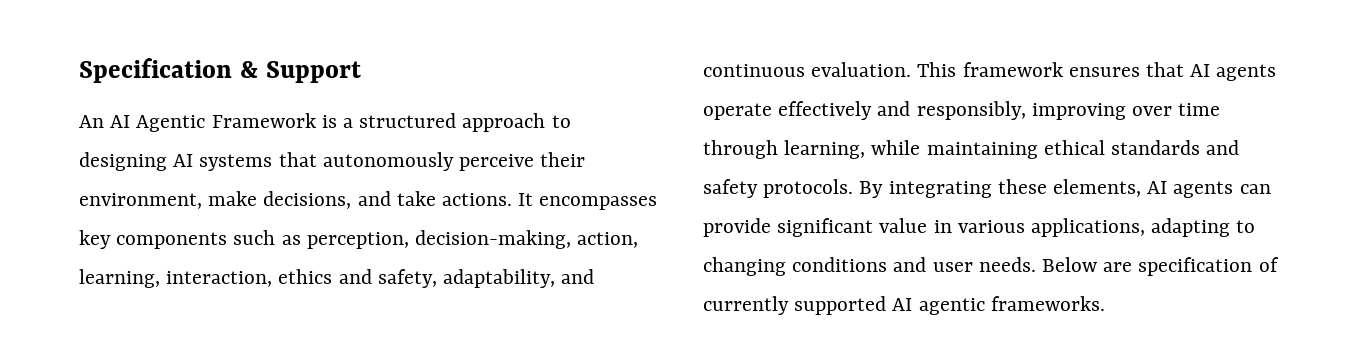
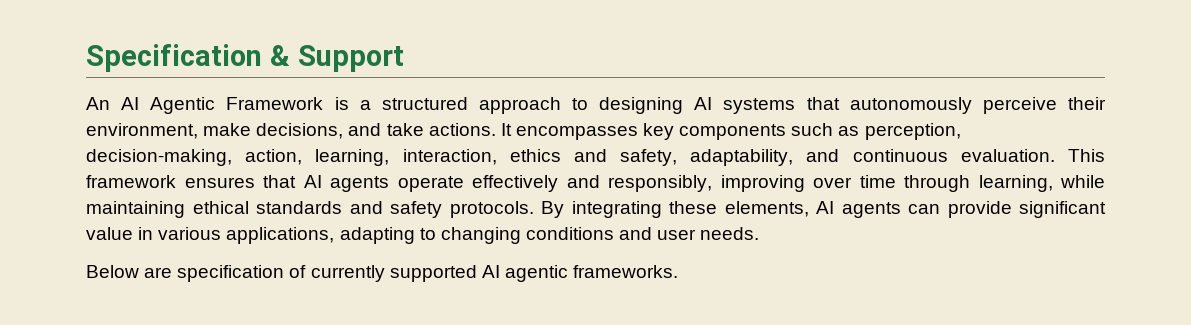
- By integrating these elements, AI agents can provide significant value in various applications, adapting to changing conditions and user needs. Below are specification of currently supported AI agentic frameworks.
+ By integrating these elements, AI agents can provide significant value in various applications, adapting to changing conditions and user needs.
+ Below are specification of currently supported AI agentic frameworks.

